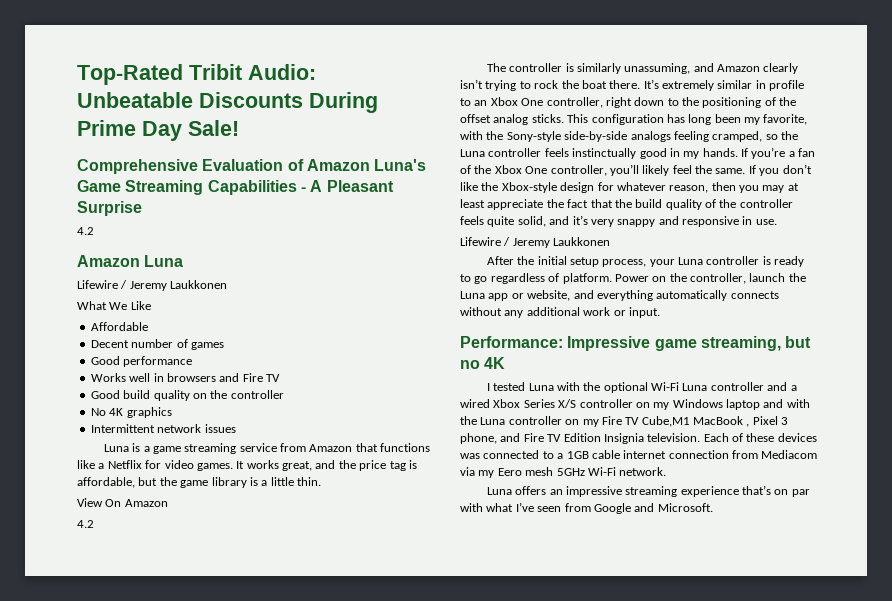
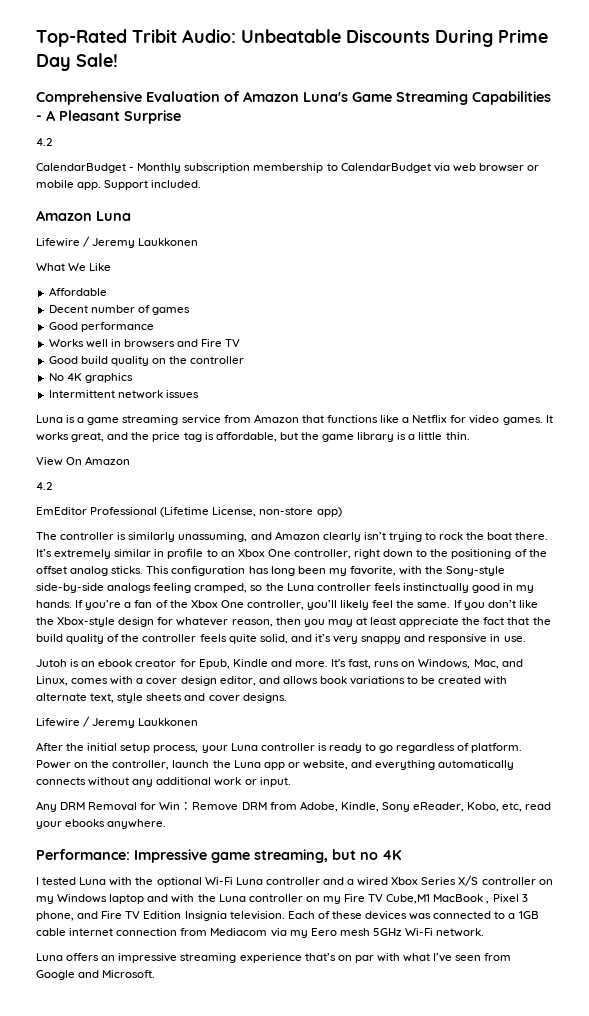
+ CalendarBudget - Monthly subscription membership to CalendarBudget via web browser or mobile app. Support included.
+ EmEditor Professional (Lifetime License, non-store app)
+ Jutoh is an ebook creator for Epub, Kindle and more. It's fast, runs on Windows, Mac, and Linux, comes with a cover design editor, and allows book variations to be created with alternate text, style sheets and cover designs.
+ Any DRM Removal for Win：Remove DRM from Adobe, Kindle, Sony eReader, Kobo, etc, read your ebooks anywhere.

